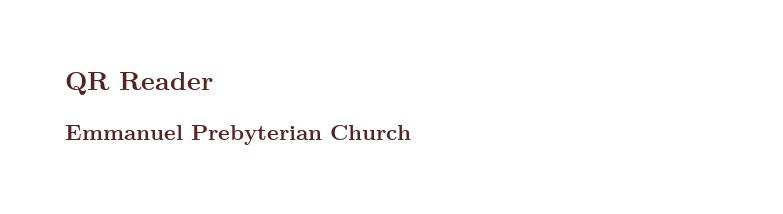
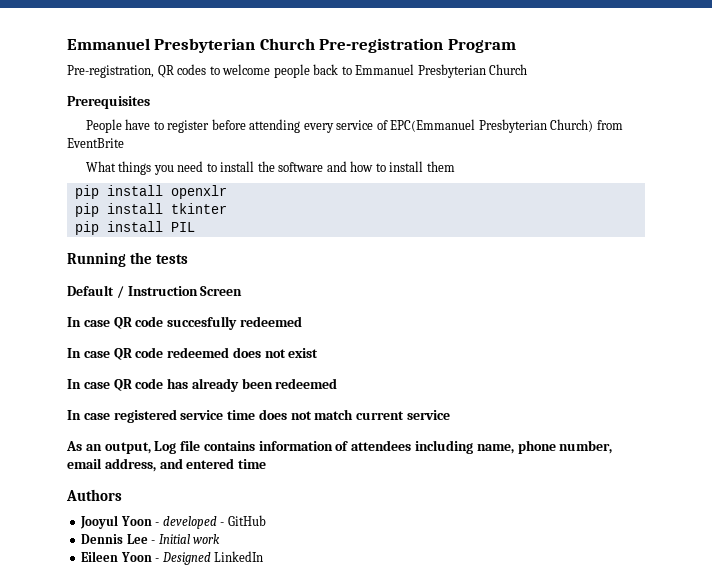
- QR Reader
- Emmanuel Prebyterian Church
+ Emmanuel Presbyterian Church Pre-registration Program
+ Pre-registration, QR codes to welcome people back to Emmanuel Presbyterian Church
+ Prerequisites
+ People have to register before attending every service of EPC(Emmanuel Presbyterian Church) from EventBrite
+ What things you need to install the software and how to install them
+ pip install openxlr
+ pip install tkinter
+ pip install PIL
+ Running the tests
+ Default / Instruction Screen
+ In case QR code succesfully redeemed
+ In case QR code redeemed does not exist
+ In case QR code has already been redeemed
+ In case registered service time does not match current service
+ As an output, Log file contains information of attendees including name, phone number, email address, and entered time
+ Authors
+ Jooyul Yoon - developed - GitHub
+ Dennis Lee - Initial work
+ Eileen Yoon - Designed LinkedIn

